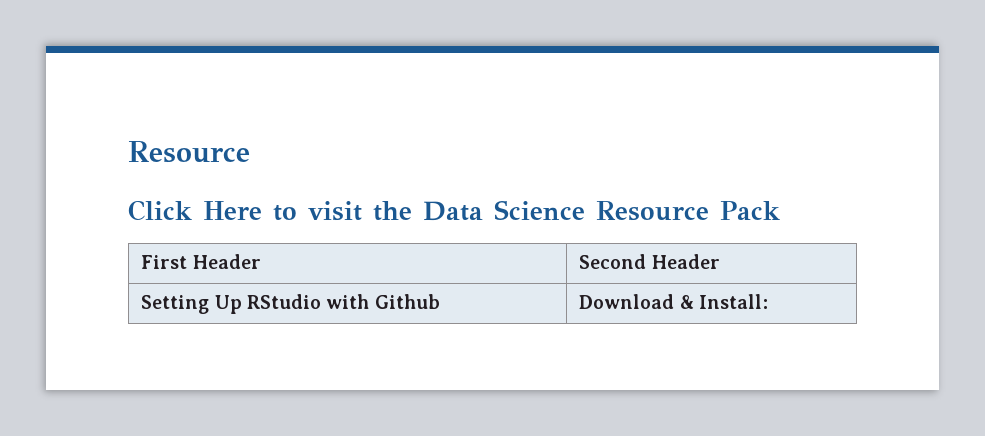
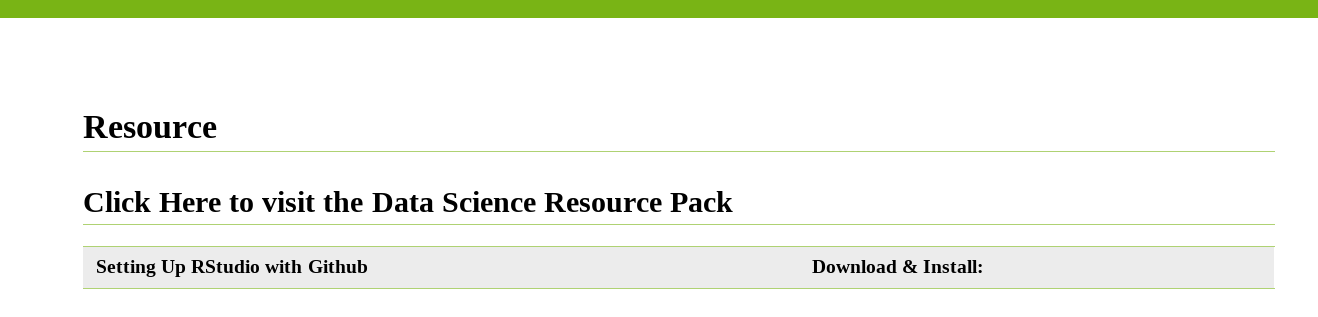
- First Header | Second Header

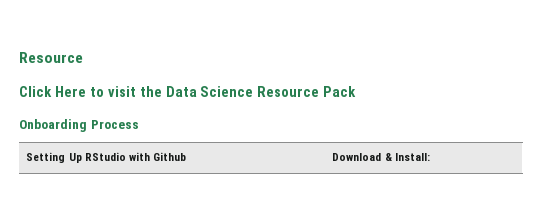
+ Onboarding Process

